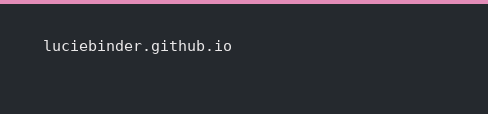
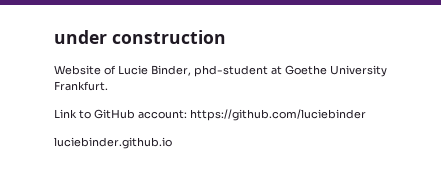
+ under construction
+ Website of Lucie Binder, phd-student at Goethe University Frankfurt.
+ Link to GitHub account: https://github.com/luciebinder

